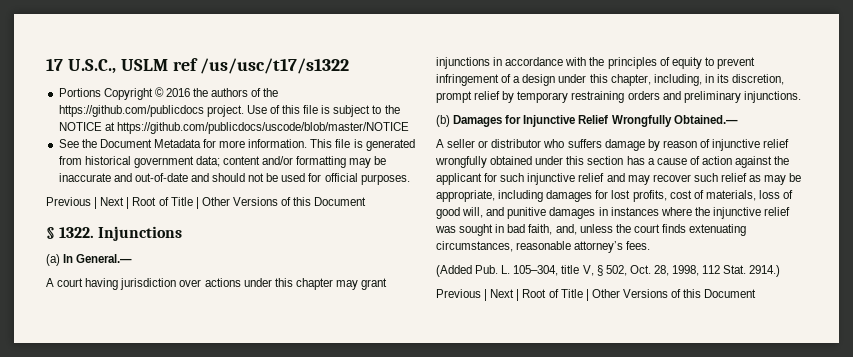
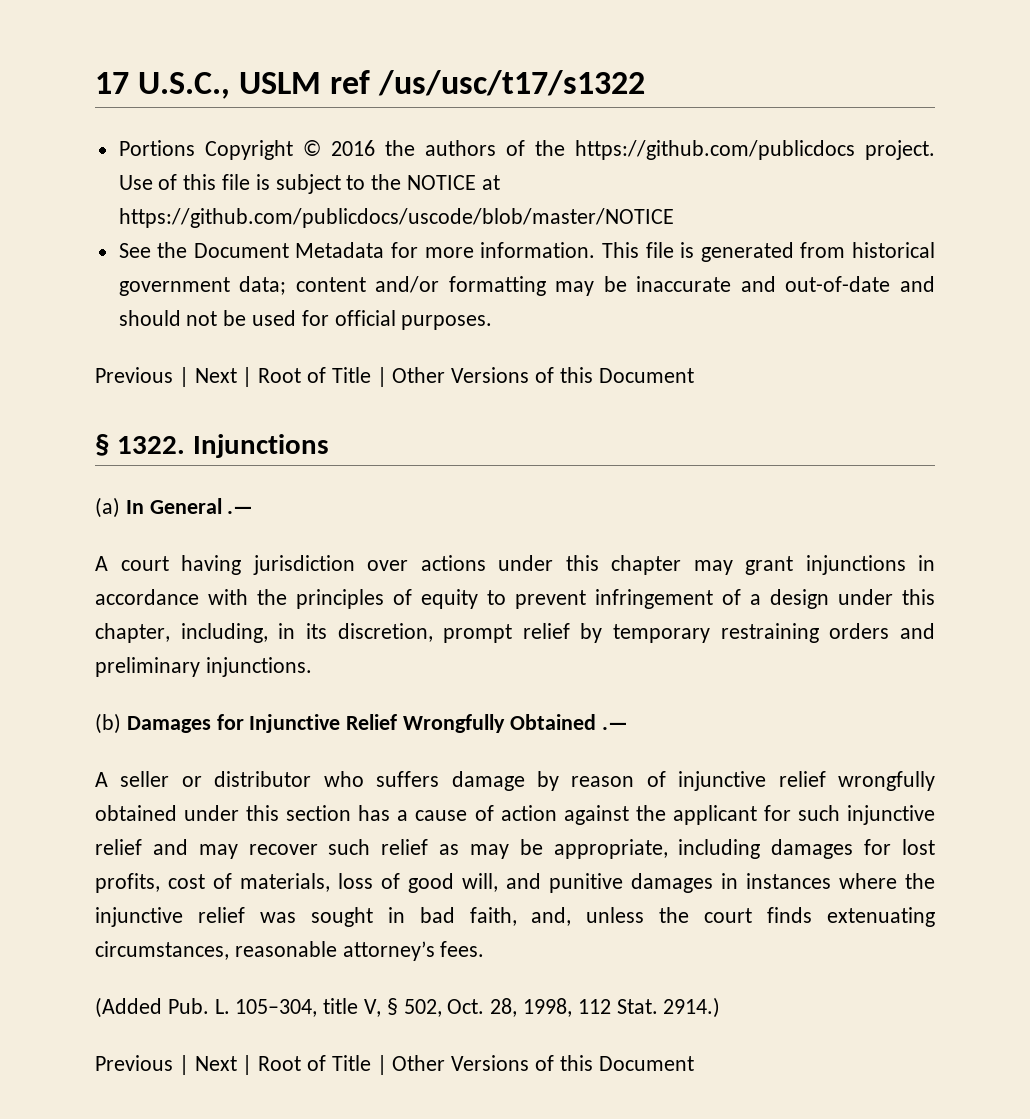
- (a) In General.—
+ (a) In General .—
- (b) Damages for Injunctive Relief Wrongfully Obtained.—
+ (b) Damages for Injunctive Relief Wrongfully Obtained .—

